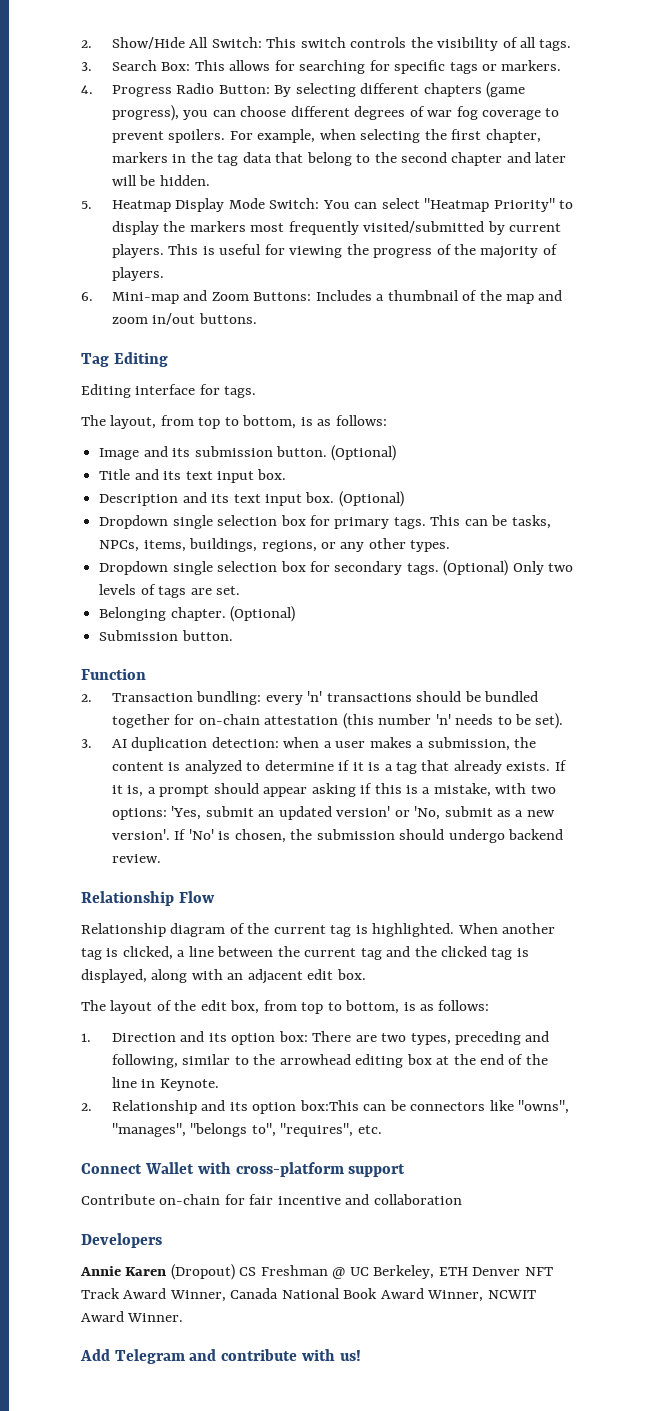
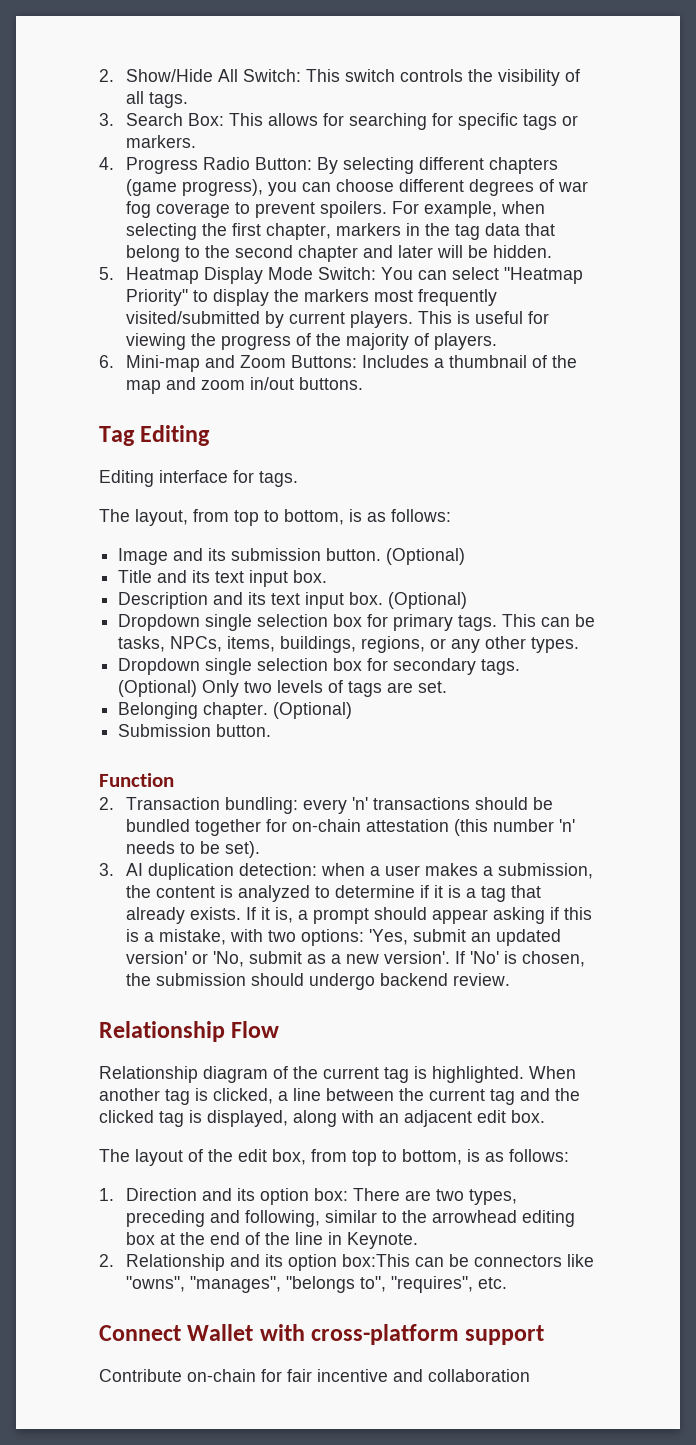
- Developers
- Annie Karen (Dropout) CS Freshman @ UC Berkeley, ETH Denver NFT Track Award Winner, Canada National Book Award Winner, NCWIT Award Winner.
- Add Telegram and contribute with us!

